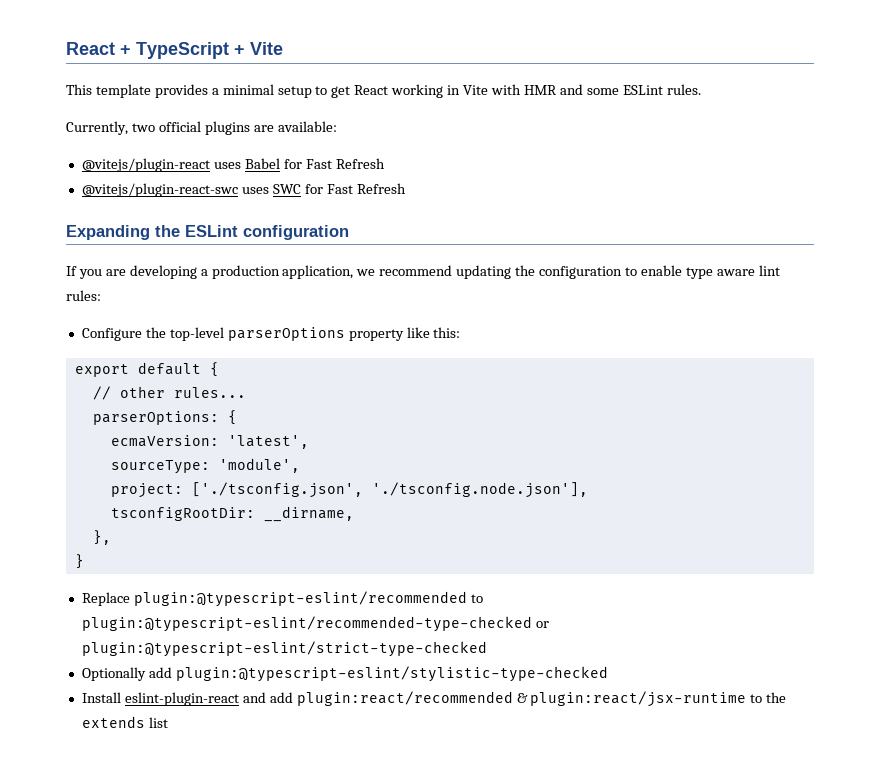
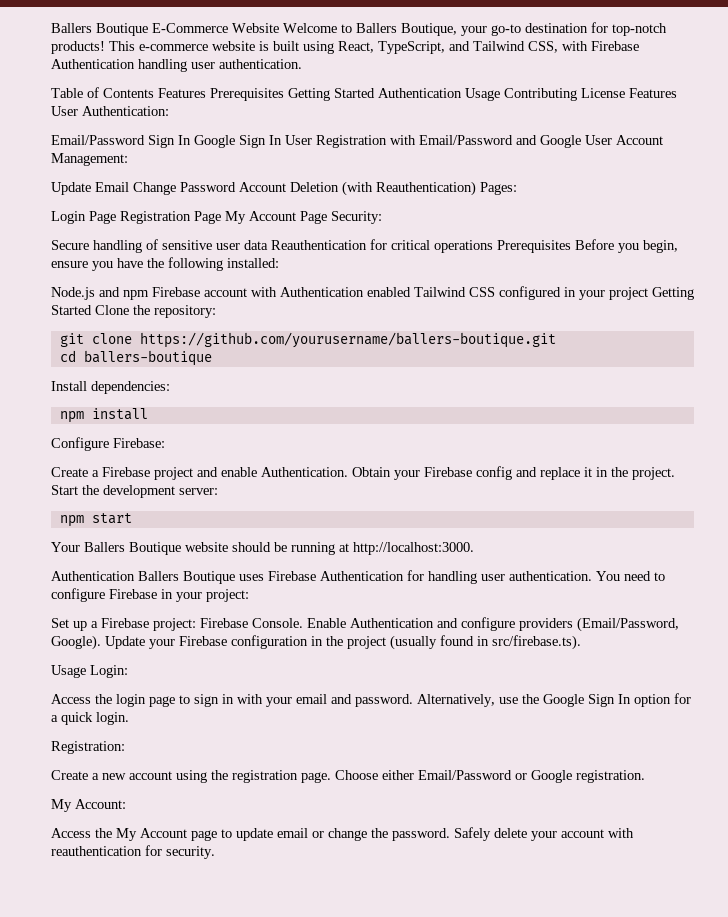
- React + TypeScript + Vite
- This template provides a minimal setup to get React working in Vite with HMR and some ESLint rules.
- Currently, two official plugins are available:
- @vitejs/plugin-react uses Babel for Fast Refresh
- @vitejs/plugin-react-swc uses SWC for Fast Refresh
- Expanding the ESLint configuration
- If you are developing a production application, we recommend updating the configuration to enable type aware lint rules:
- Configure the top-level parserOptions property like this:
- export default {
- // other rules...
- parserOptions: {
- ecmaVersion: 'latest',
- sourceType: 'module',
- project: ['./tsconfig.json', './tsconfig.node.json'],
- tsconfigRootDir: __dirname,
- },
- }
- Replace plugin:@typescript-eslint/recommended to plugin:@typescript-eslint/recommended-type-checked or plugin:@typescript-eslint/strict-type-checked
- Optionally add plugin:@typescript-eslint/stylistic-type-checked
- Install eslint-plugin-react and add plugin:react/recommended & plugin:react/jsx-runtime to the extends list
+ Ballers Boutique E-Commerce Website Welcome to Ballers Boutique, your go-to destination for top-notch products! This e-commerce website is built using React, TypeScript, and Tailwind CSS, with Firebase Authentication handling user authentication.
+ Table of Contents Features Prerequisites Getting Started Authentication Usage Contributing License Features User Authentication:
+ Email/Password Sign In Google Sign In User Registration with Email/Password and Google User Account Management:
+ Update Email Change Password Account Deletion (with Reauthentication) Pages:
+ Login Page Registration Page My Account Page Security:
+ Secure handling of sensitive user data Reauthentication for critical operations Prerequisites Before you begin, ensure you have the following installed:
+ Node.js and npm Firebase account with Authentication enabled Tailwind CSS configured in your project Getting Started Clone the repository:
+ git clone https://github.com/yourusername/ballers-boutique.git
+ cd ballers-boutique
+ Install dependencies:
+ npm install
+ Configure Firebase:
+ Create a Firebase project and enable Authentication. Obtain your Firebase config and replace it in the project. Start the development server:
+ npm start
+ Your Ballers Boutique website should be running at http://localhost:3000.
+ Authentication Ballers Boutique uses Firebase Authentication for handling user authentication. You need to configure Firebase in your project:
+ Set up a Firebase project: Firebase Console. Enable Authentication and configure providers (Email/Password, Google). Update your Firebase configuration in the project (usually found in src/firebase.ts).
+ Usage Login:
+ Access the login page to sign in with your email and password. Alternatively, use the Google Sign In option for a quick login.
+ Registration:
+ Create a new account using the registration page. Choose either Email/Password or Google registration.
+ My Account:
+ Access the My Account page to update email or change the password. Safely delete your account with reauthentication for security.

